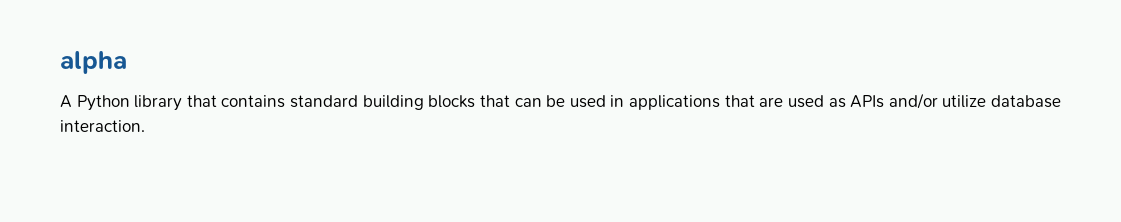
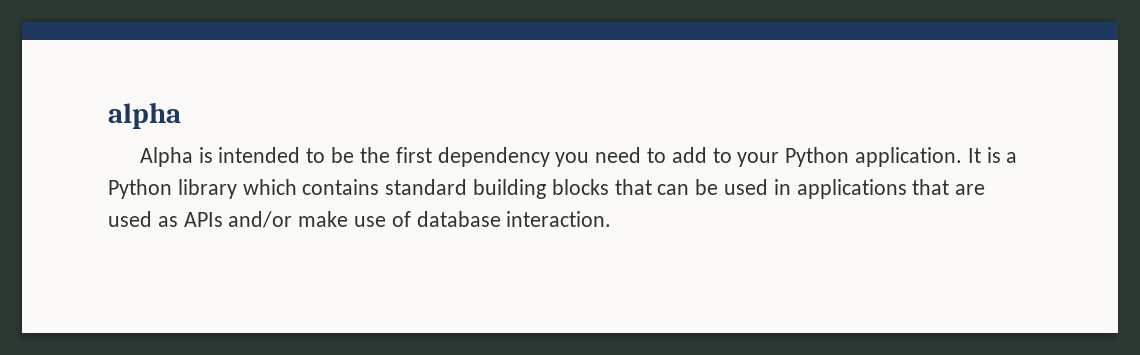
- A Python library that contains standard building blocks that can be used in applications that are used as APIs and/or utilize database interaction.
+ Alpha is intended to be the first dependency you need to add to your Python application. It is a Python library which contains standard building blocks that can be used in applications that are used as APIs and/or make use of database interaction.

